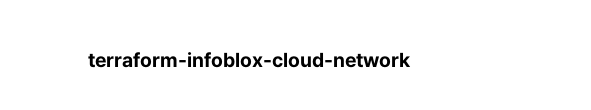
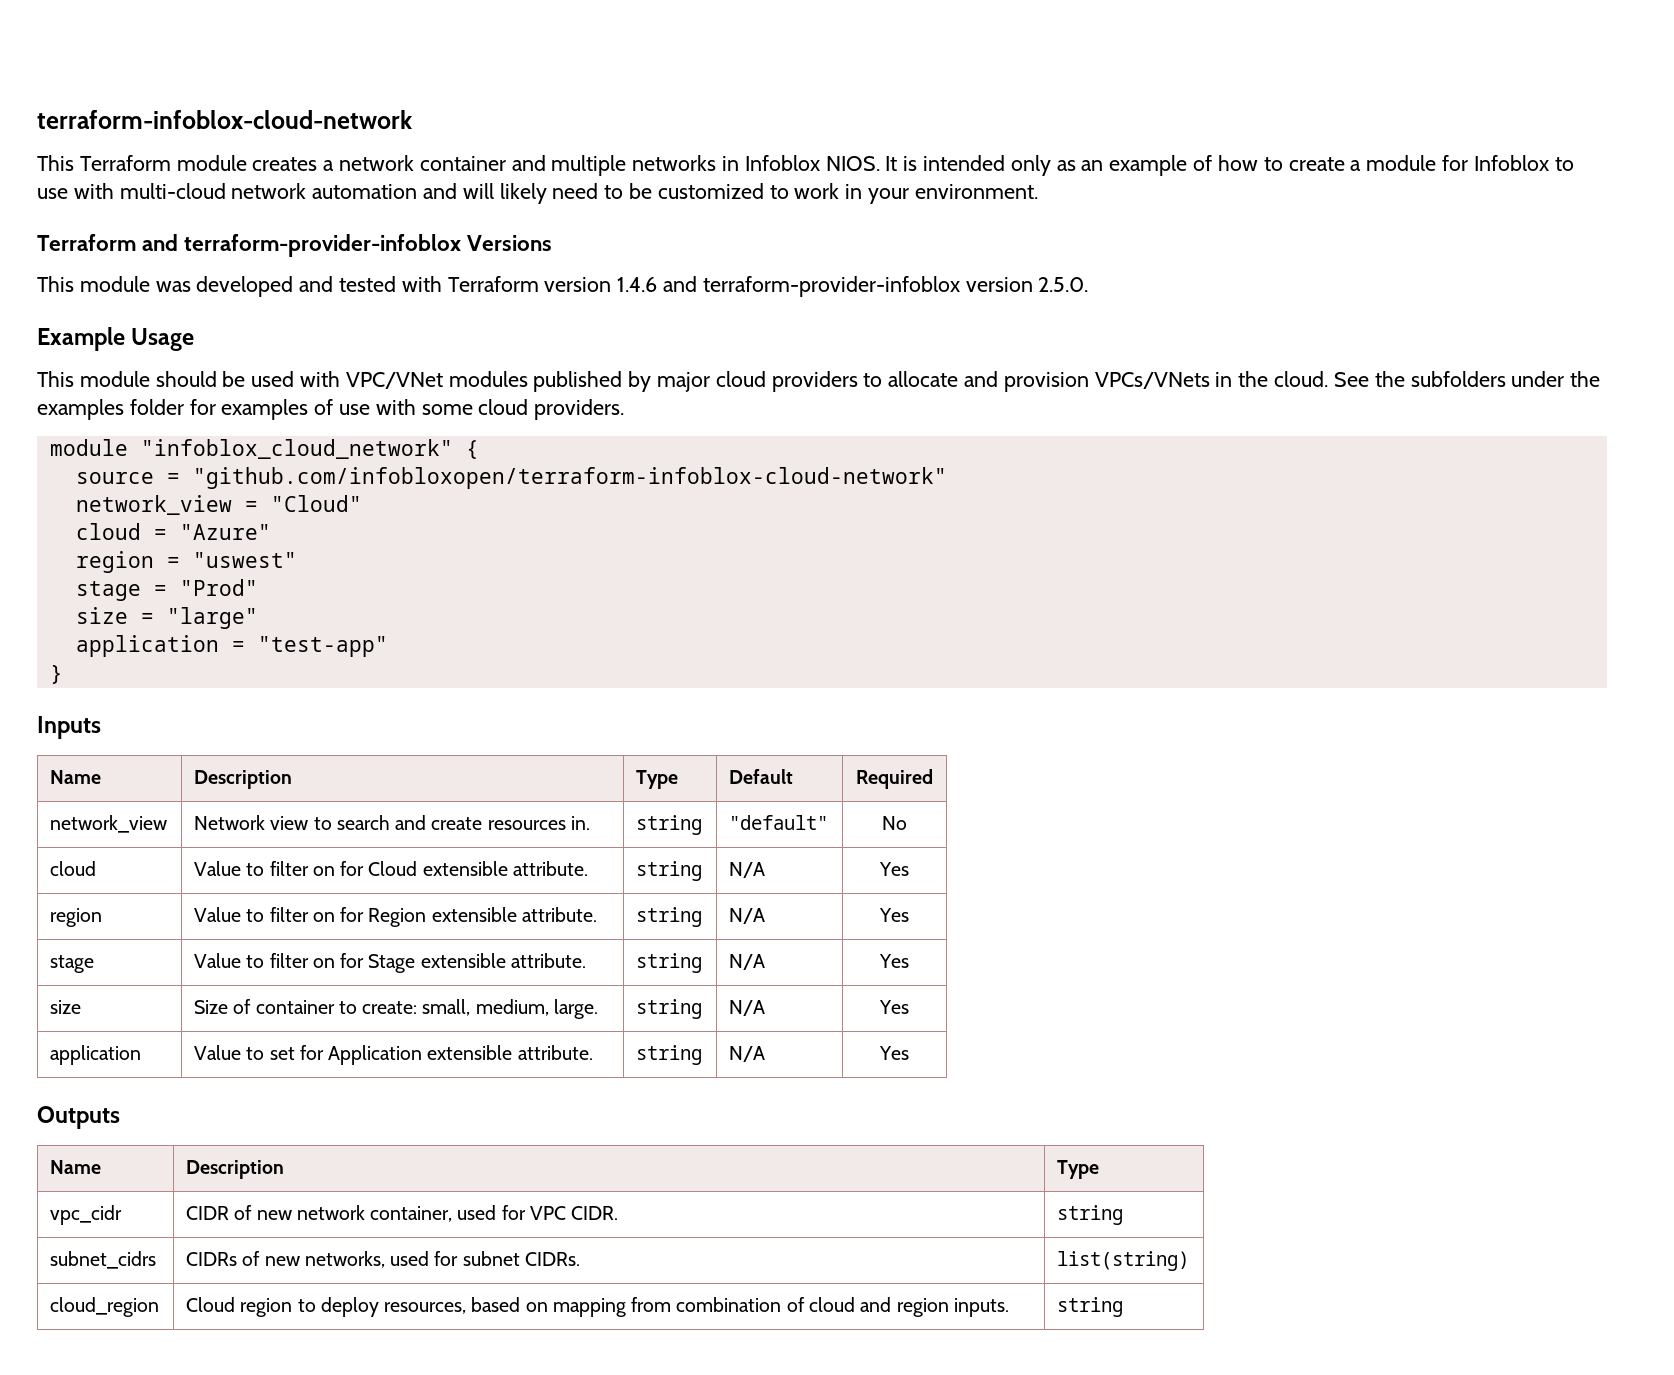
+ This Terraform module creates a network container and multiple networks in Infoblox NIOS. It is intended only as an example of how to create a module for Infoblox to use with multi-cloud network automation and will likely need to be customized to work in your environment.
+ Terraform and terraform-provider-infoblox Versions
+ This module was developed and tested with Terraform version 1.4.6 and terraform-provider-infoblox version 2.5.0.
+ Example Usage
+ This module should be used with VPC/VNet modules published by major cloud providers to allocate and provision VPCs/VNets in the cloud. See the subfolders under the examples folder for examples of use with some cloud providers.
+ module "infoblox_cloud_network" {
+ source = "github.com/infobloxopen/terraform-infoblox-cloud-network"
+ network_view = "Cloud"
+ cloud = "Azure"
+ region = "uswest"
+ stage = "Prod"
+ size = "large"
+ application = "test-app"
+ }
+ Inputs
+ Name | Description | Type | Default | Required
+ network_view | Network view to search and create resources in. | string | "default" | No
+ cloud | Value to filter on for Cloud extensible attribute. | string | N/A | Yes
+ region | Value to filter on for Region extensible attribute. | string | N/A | Yes
+ stage | Value to filter on for Stage extensible attribute. | string | N/A | Yes
+ size | Size of container to create: small, medium, large. | string | N/A | Yes
+ application | Value to set for Application extensible attribute. | string | N/A | Yes
+ Outputs
+ Name | Description | Type
+ vpc_cidr | CIDR of new network container, used for VPC CIDR. | string
+ subnet_cidrs | CIDRs of new networks, used for subnet CIDRs. | list(string)
+ cloud_region | Cloud region to deploy resources, based on mapping from combination of cloud and region inputs. | string

